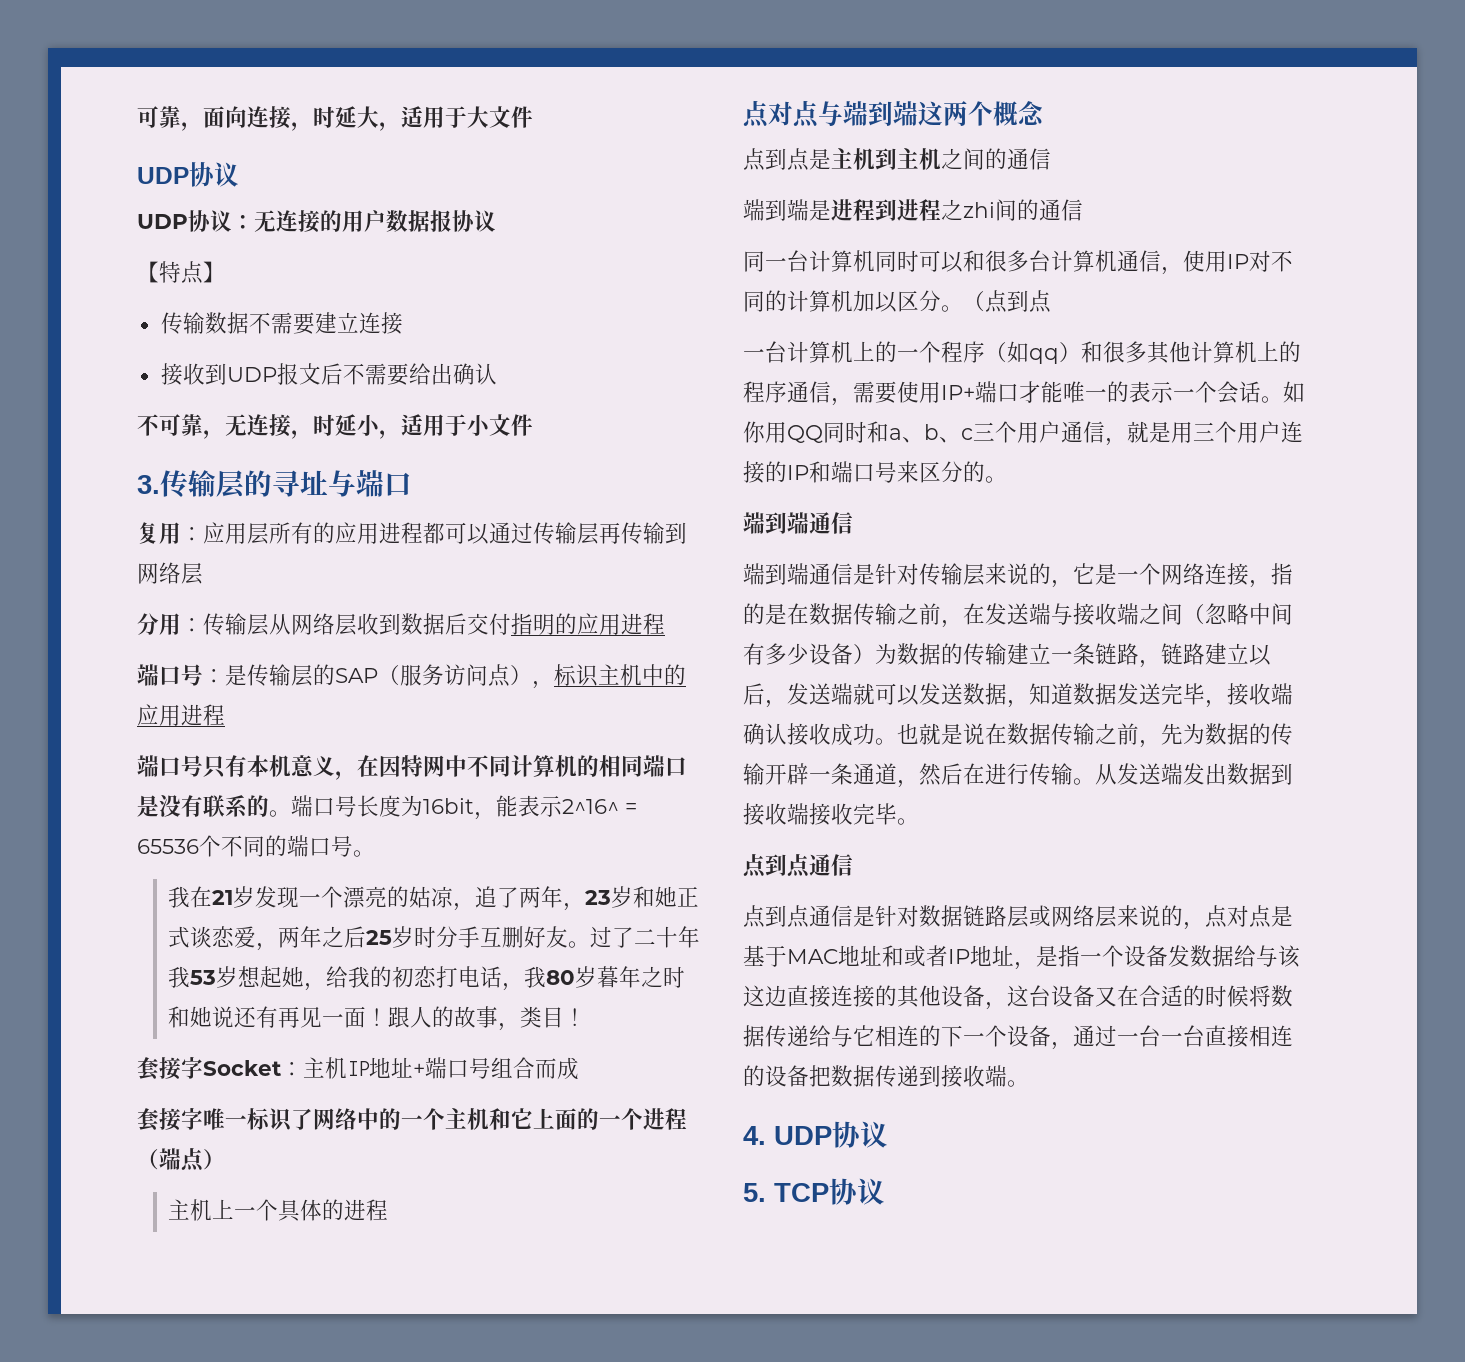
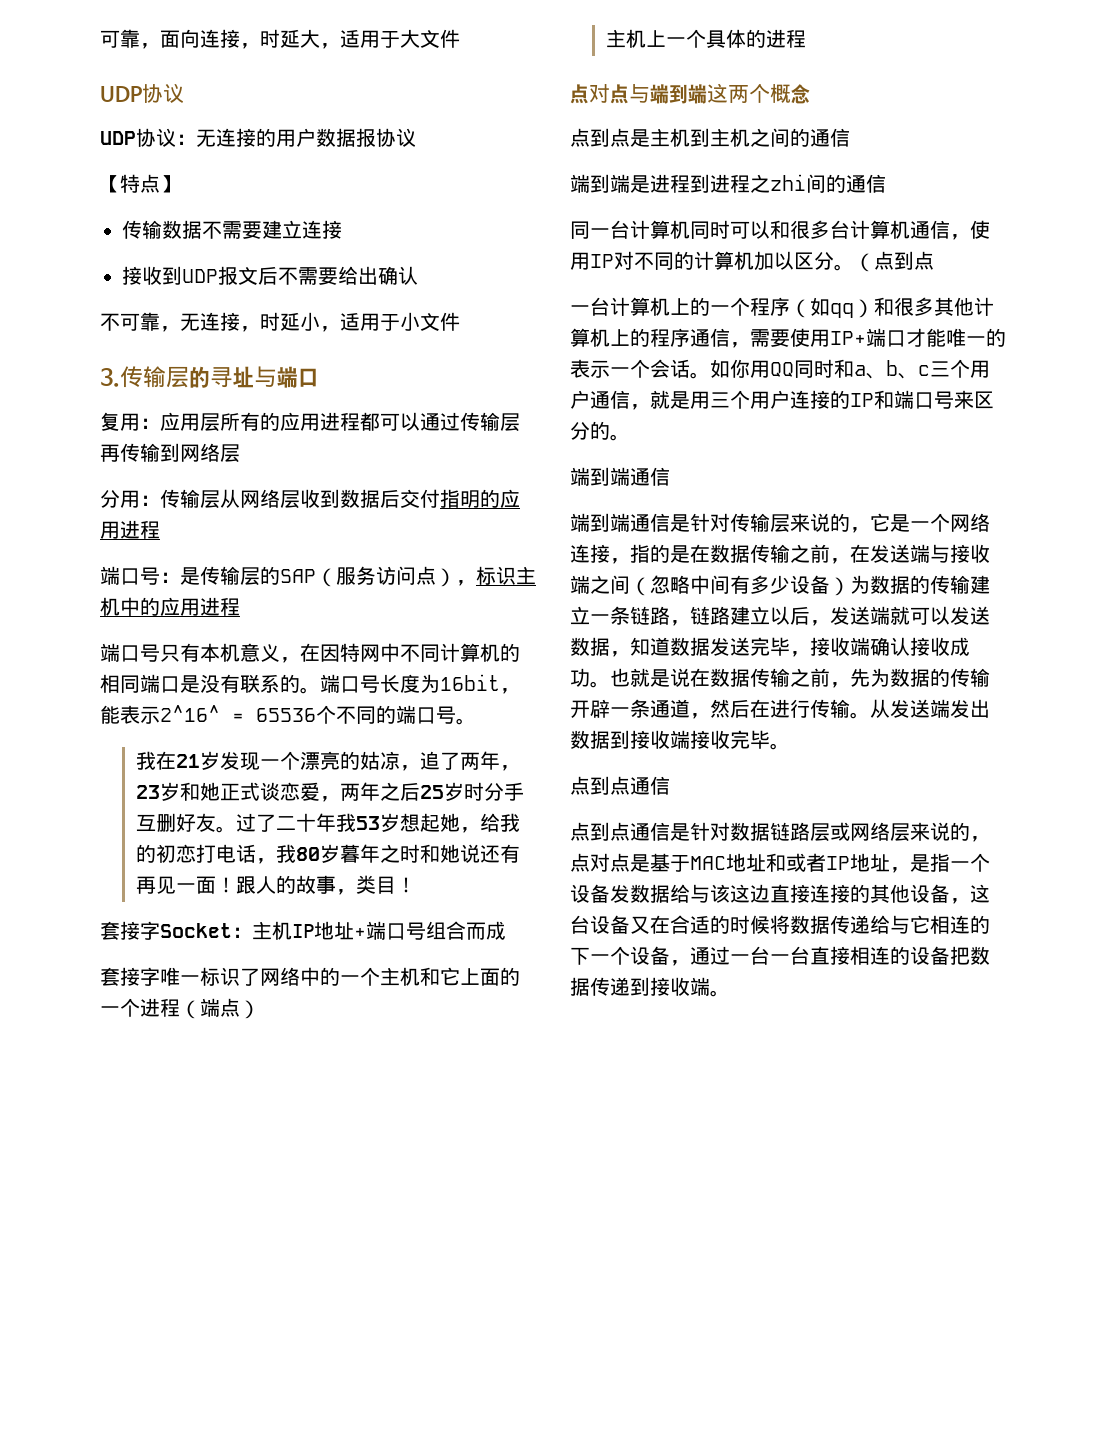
- 4. UDP协议
- 5. TCP协议

